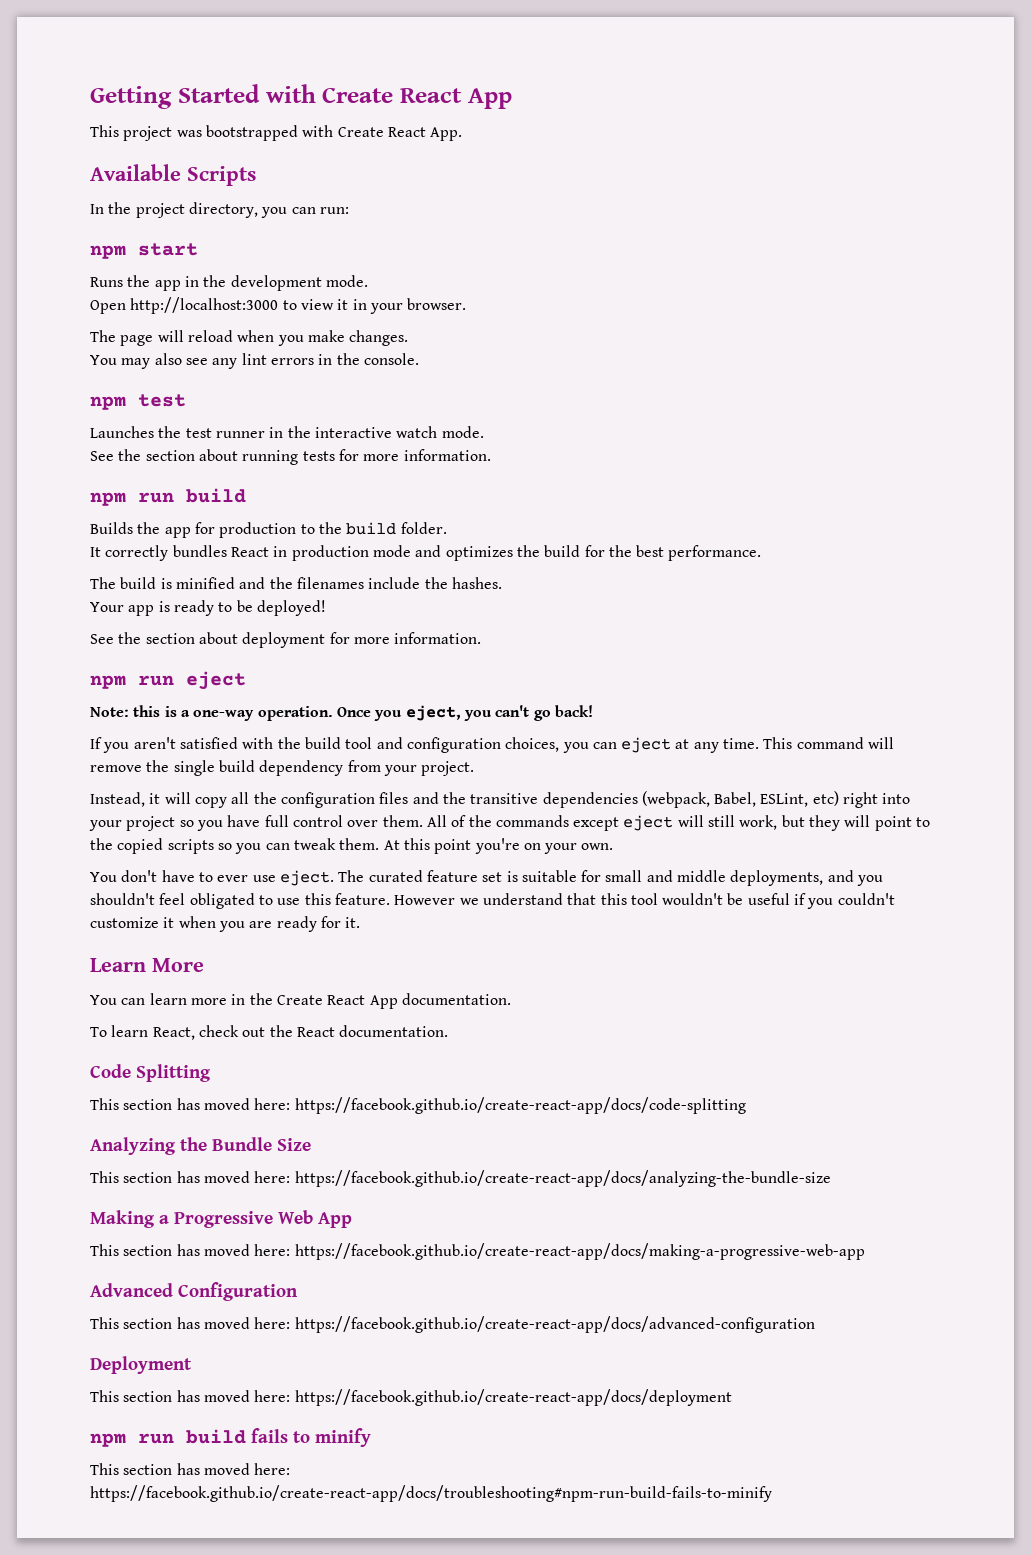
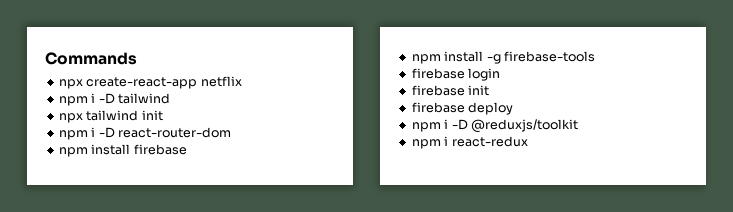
- Getting Started with Create React App
- This project was bootstrapped with Create React App.
- Available Scripts
- In the project directory, you can run:
- npm start
- Runs the app in the development mode.
- Open http://localhost:3000 to view it in your browser.
- The page will reload when you make changes.
- You may also see any lint errors in the console.
- npm test
- Launches the test runner in the interactive watch mode.
- See the section about running tests for more information.
- npm run build
- Builds the app for production to the build folder.
- It correctly bundles React in production mode and optimizes the build for the best performance.
- The build is minified and the filenames include the hashes.
- Your app is ready to be deployed!
- See the section about deployment for more information.
- npm run eject
- Note: this is a one-way operation. Once you eject, you can't go back!
- If you aren't satisfied with the build tool and configuration choices, you can eject at any time. This command will remove the single build dependency from your project.
- Instead, it will copy all the configuration files and the transitive dependencies (webpack, Babel, ESLint, etc) right into your project so you have full control over them. All of the commands except eject will still work, but they will point to the copied scripts so you can tweak them. At this point you're on your own.
- You don't have to ever use eject. The curated feature set is suitable for small and middle deployments, and you shouldn't feel obligated to use this feature. However we understand that this tool wouldn't be useful if you couldn't customize it when you are ready for it.
- Learn More
- You can learn more in the Create React App documentation.
- To learn React, check out the React documentation.
- Code Splitting
- This section has moved here: https://facebook.github.io/create-react-app/docs/code-splitting
- Analyzing the Bundle Size
- This section has moved here: https://facebook.github.io/create-react-app/docs/analyzing-the-bundle-size
- Making a Progressive Web App
- This section has moved here: https://facebook.github.io/create-react-app/docs/making-a-progressive-web-app
- Advanced Configuration
- This section has moved here: https://facebook.github.io/create-react-app/docs/advanced-configuration
- Deployment
- This section has moved here: https://facebook.github.io/create-react-app/docs/deployment
- npm run build fails to minify
- This section has moved here: https://facebook.github.io/create-react-app/docs/troubleshooting#npm-run-build-fails-to-minify
+ Commands
+ npx create-react-app netflix
+ npm i -D tailwind
+ npx tailwind init
+ npm i -D react-router-dom
+ npm install firebase
+ npm install -g firebase-tools
+ firebase login
+ firebase init
+ firebase deploy
+ npm i -D @reduxjs/toolkit
+ npm i react-redux

